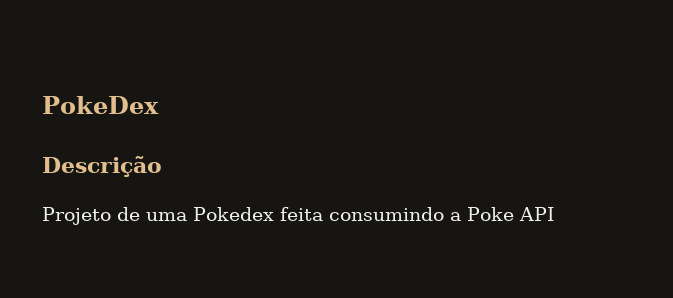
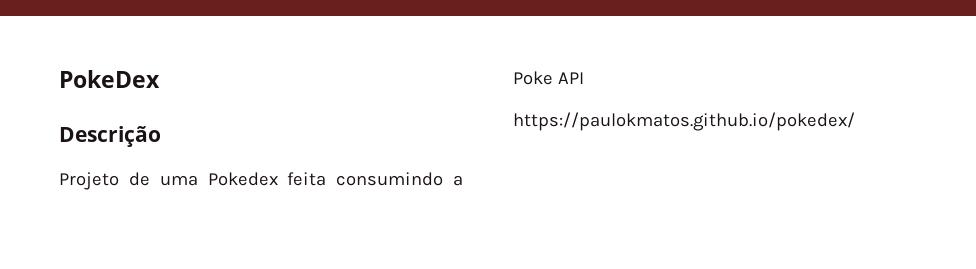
+ https://paulokmatos.github.io/pokedex/

